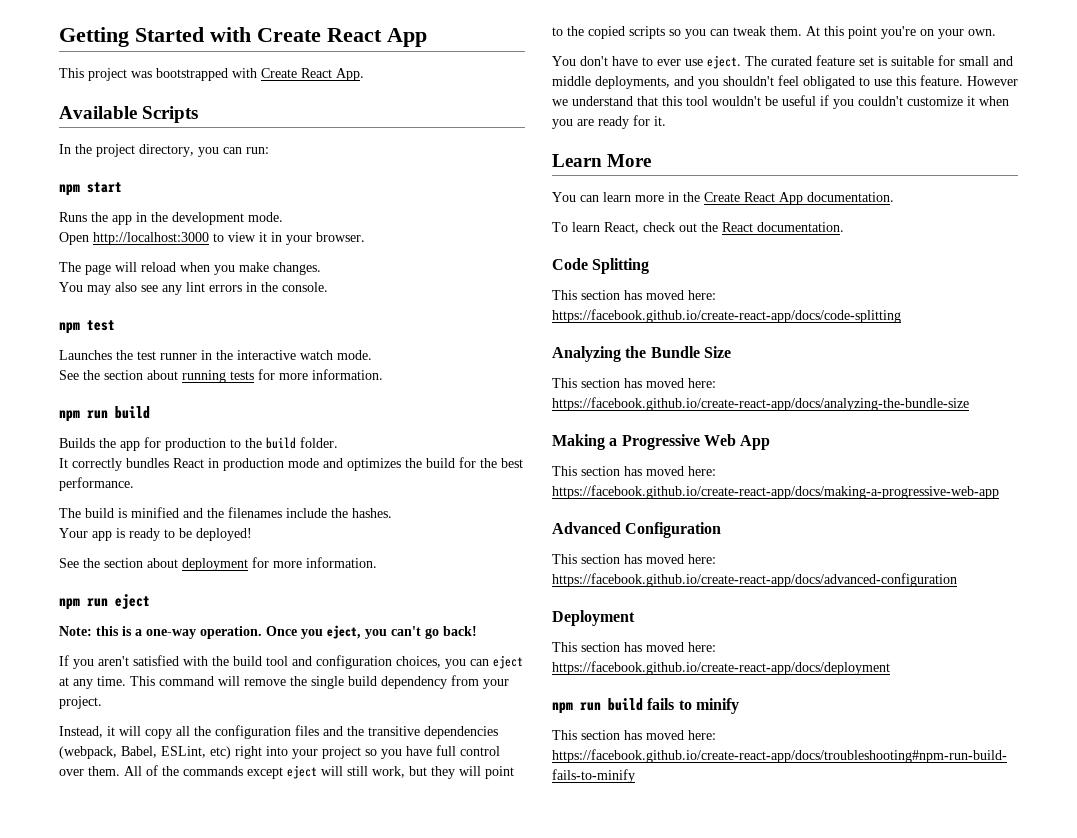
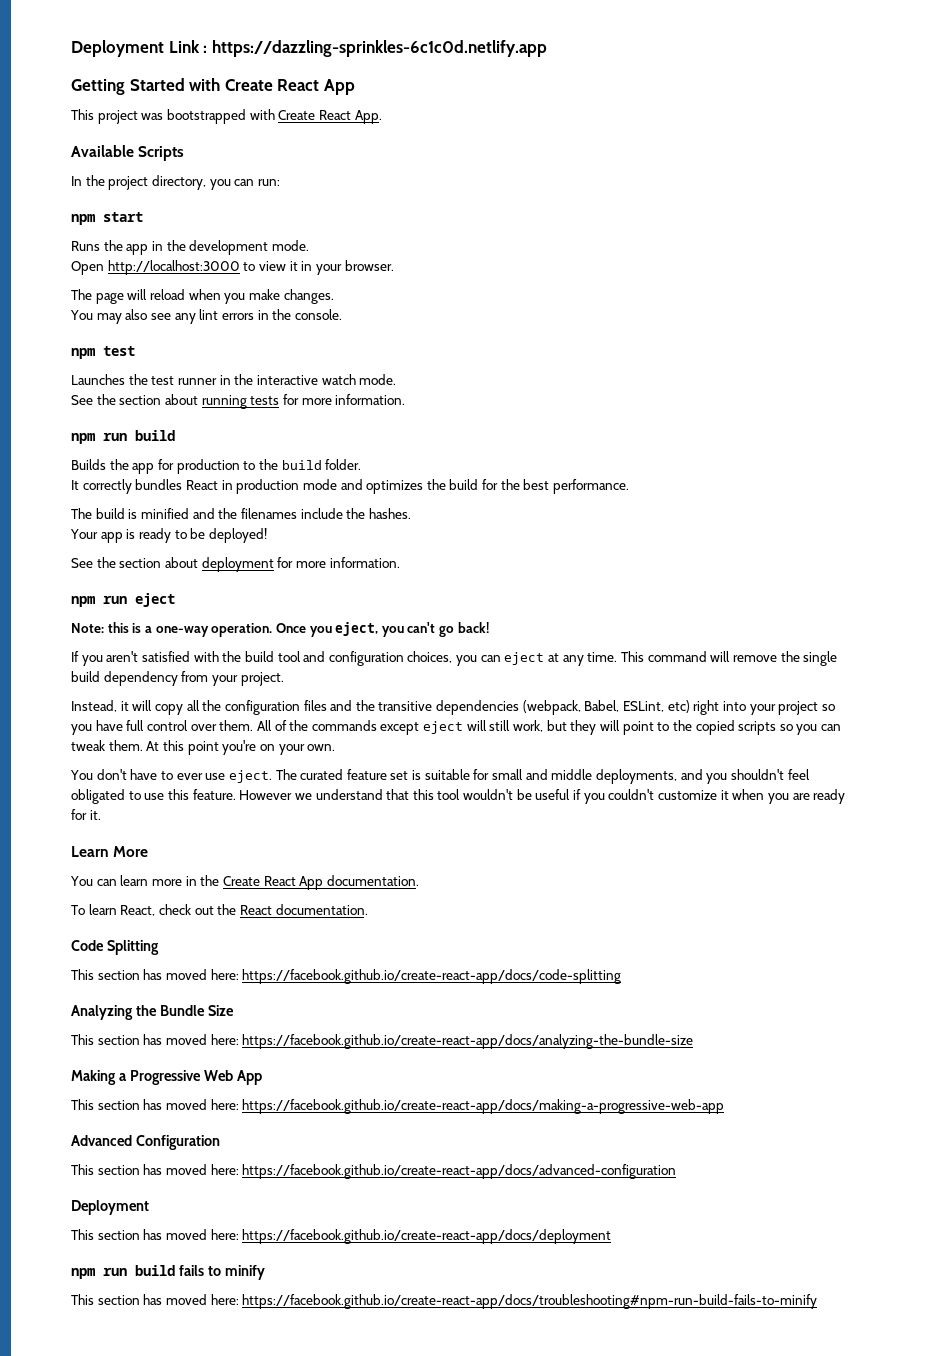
+ Deployment Link : https://dazzling-sprinkles-6c1c0d.netlify.app

